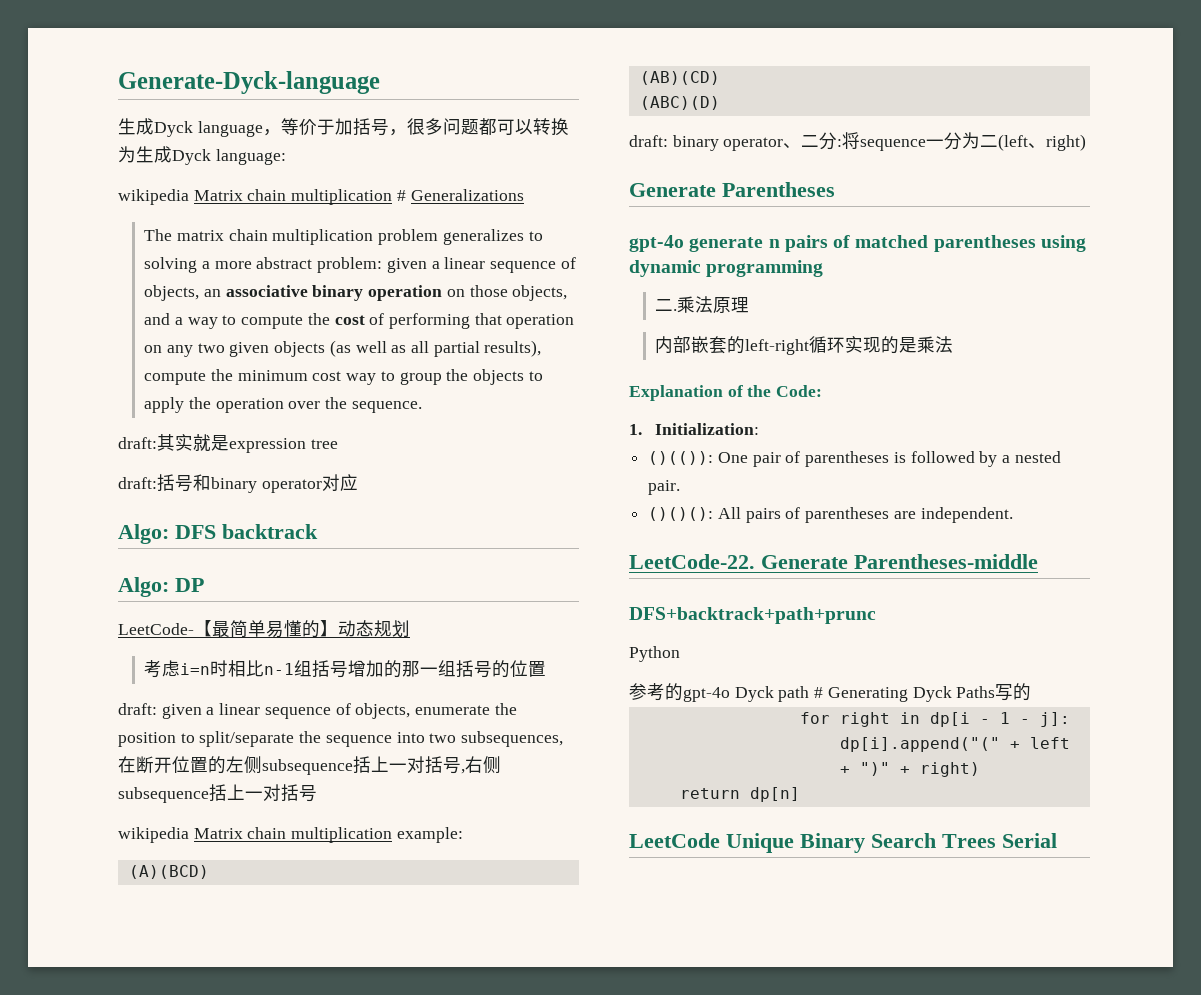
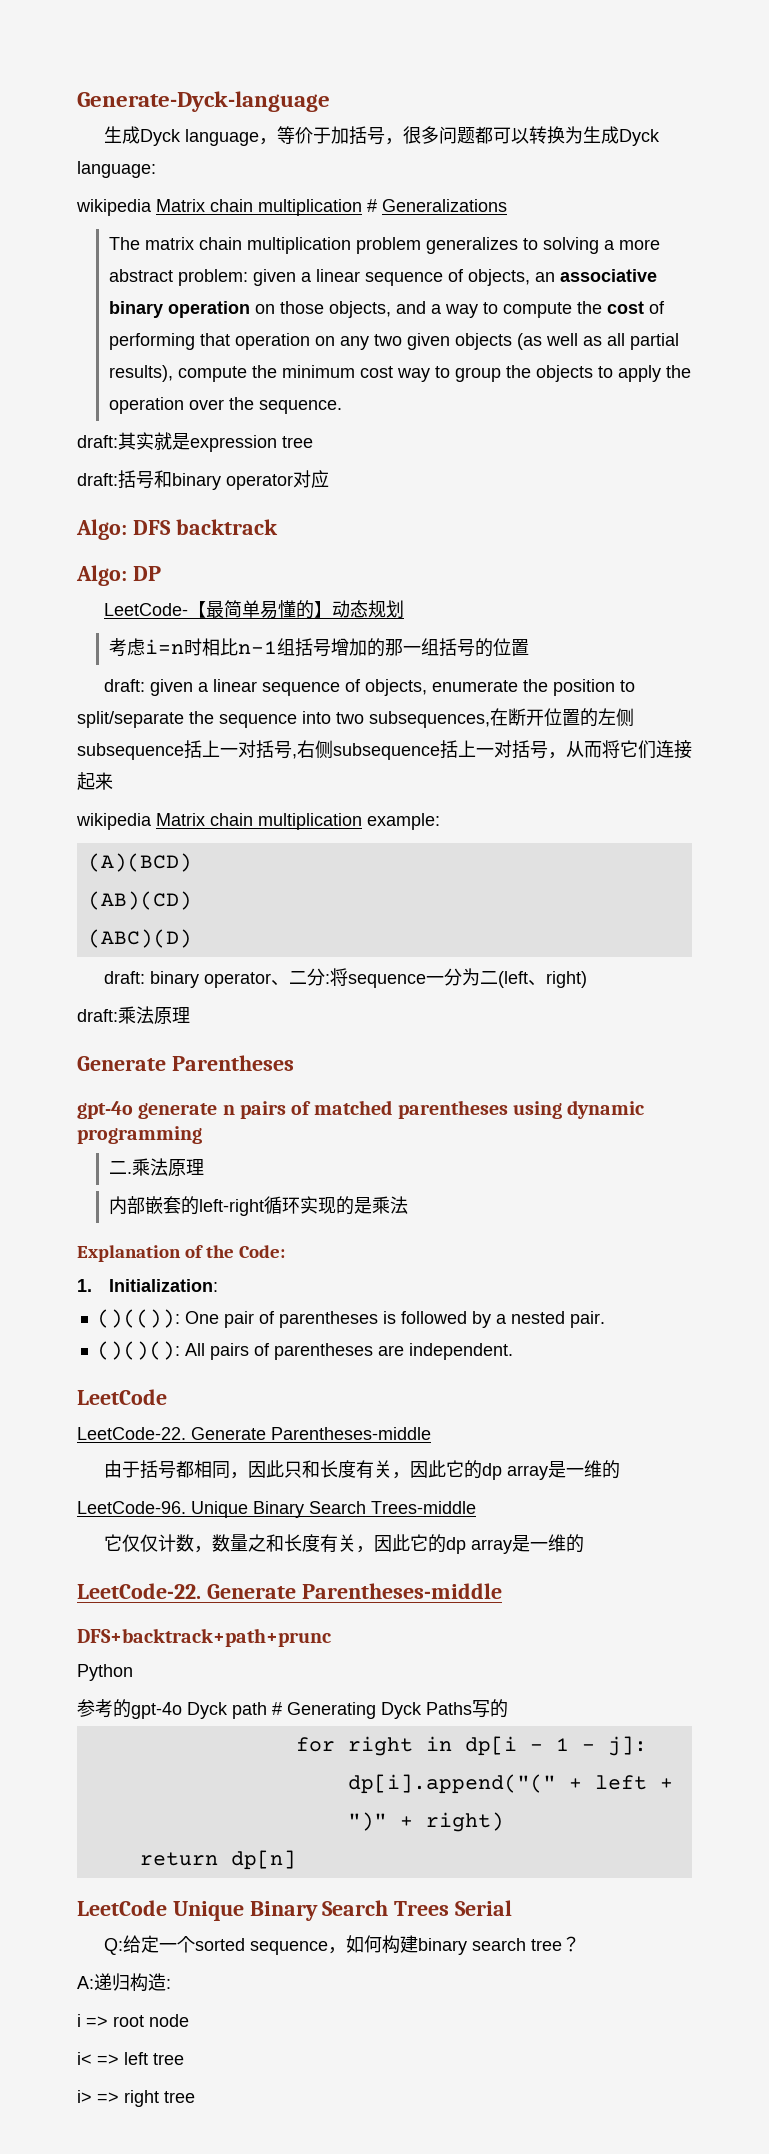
- draft: given a linear sequence of objects, enumerate the position to split/separate the sequence into two subsequences,在断开位置的左侧subsequence括上一对括号,右侧subsequence括上一对括号
+ draft: given a linear sequence of objects, enumerate the position to split/separate the sequence into two subsequences,在断开位置的左侧subsequence括上一对括号,右侧subsequence括上一对括号，从而将它们连接起来
+ draft:乘法原理
  ()()(): All pairs of parentheses are independent.
+ LeetCode
+ LeetCode-22. Generate Parentheses-middle
+ 由于括号都相同，因此只和长度有关，因此它的dp array是一维的
+ LeetCode-96. Unique Binary Search Trees-middle
+ 它仅仅计数，数量之和长度有关，因此它的dp array是一维的
+ Q:给定一个sorted sequence，如何构建binary search tree？
+ A:递归构造:
+ i => root node
+ i< => left tree
+ i> => right tree

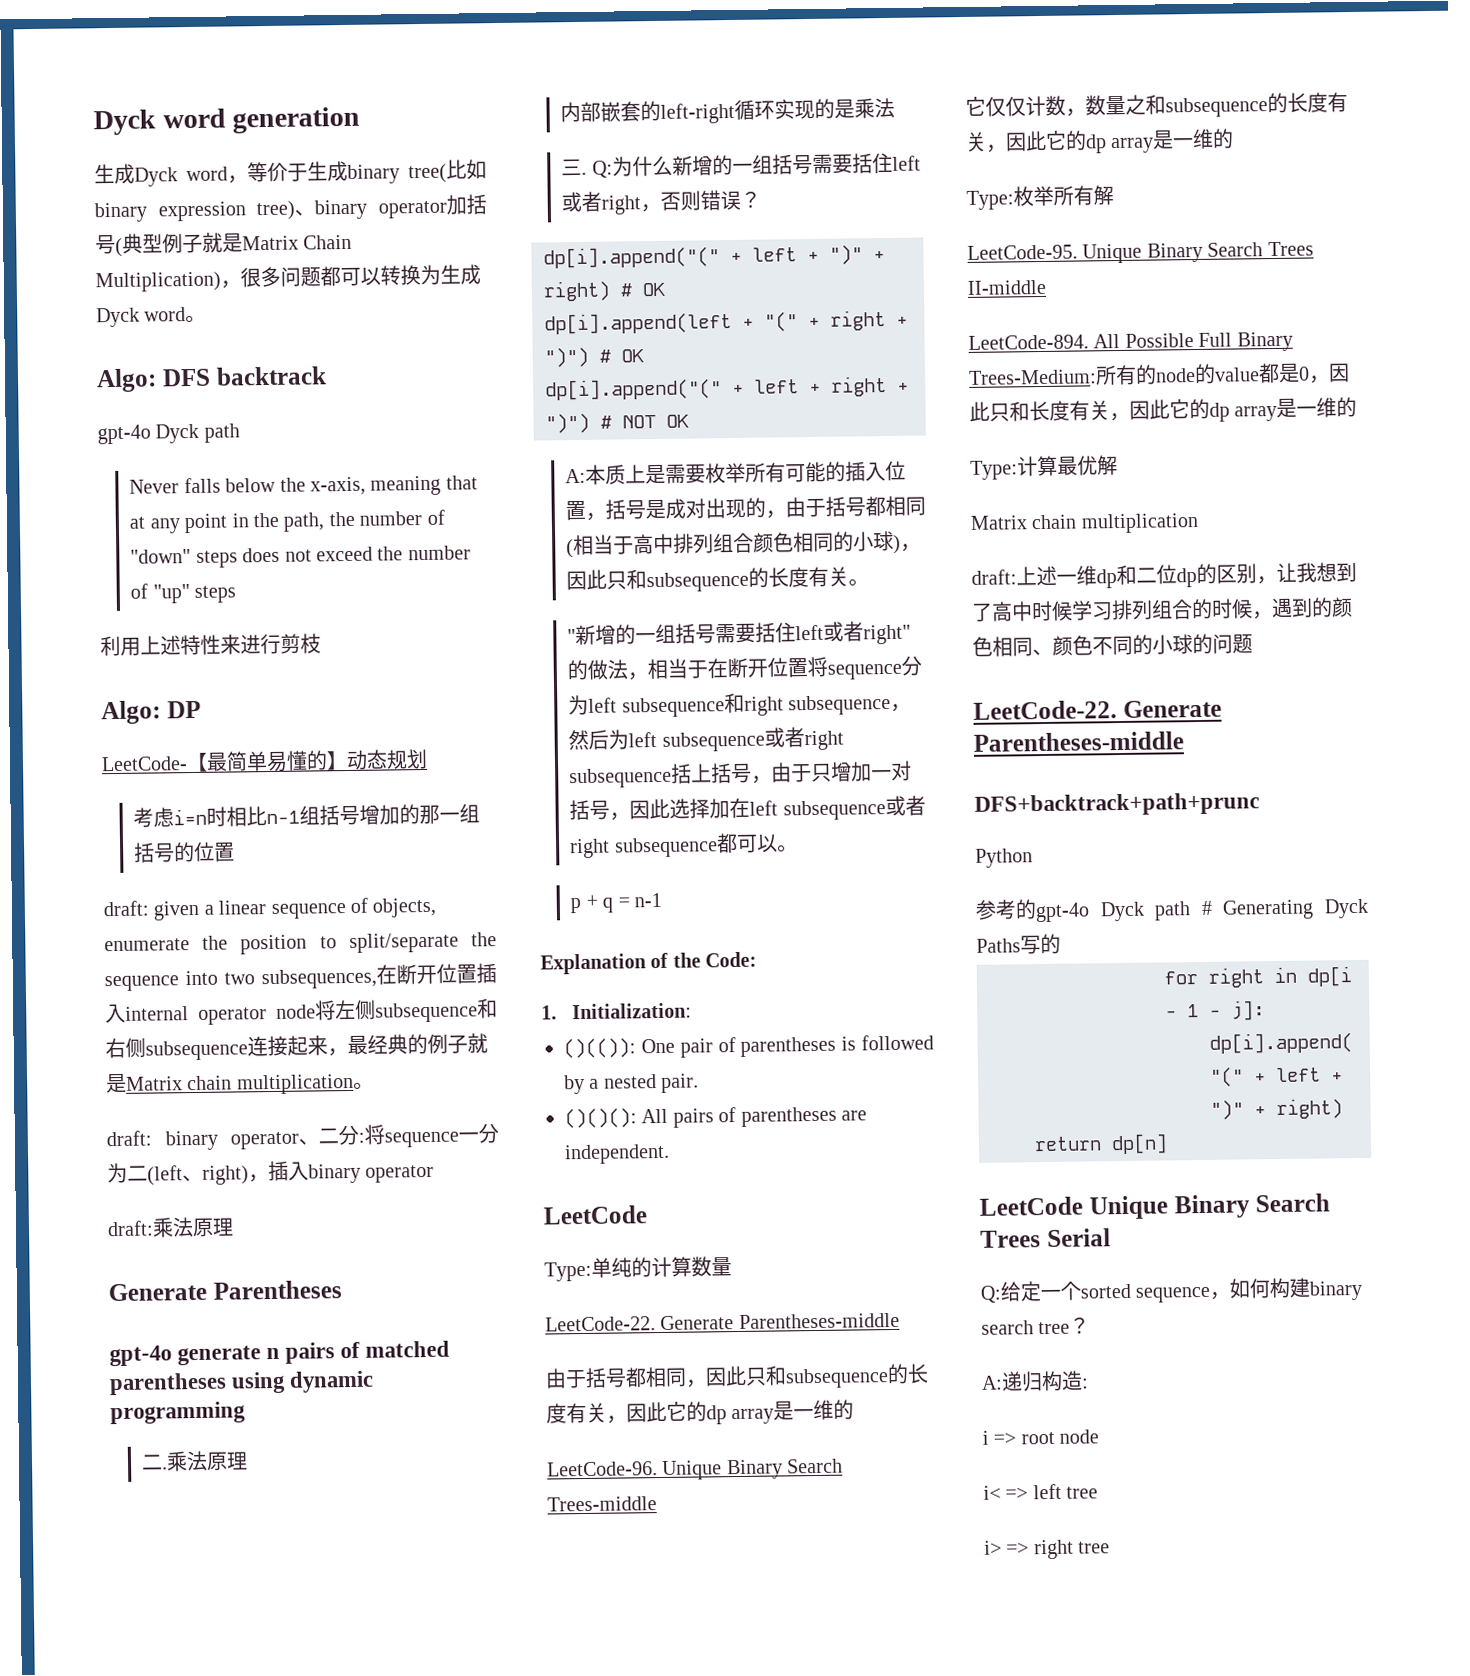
- Generate-Dyck-language
- 生成Dyck language，等价于加括号，很多问题都可以转换为生成Dyck language:
- wikipedia Matrix chain multiplication # Generalizations
- The matrix chain multiplication problem generalizes to solving a more abstract problem: given a linear sequence of objects, an associative binary operation on those objects, and a way to compute the cost of performing that operation on any two given objects (as well as all partial results), compute the minimum cost way to group the objects to apply the operation over the sequence.
- draft:其实就是expression tree
- draft:括号和binary operator对应
+ Dyck word generation
+ 生成Dyck word，等价于生成binary tree(比如binary expression tree)、binary operator加括号(典型例子就是Matrix Chain Multiplication)，很多问题都可以转换为生成Dyck word。
  Algo: DFS backtrack
+ gpt-4o Dyck path
+ Never falls below the x-axis, meaning that at any point in the path, the number of "down" steps does not exceed the number of "up" steps
+ 利用上述特性来进行剪枝
- draft: given a linear sequence of objects, enumerate the position to split/separate the sequence into two subsequences,在断开位置的左侧subsequence括上一对括号,右侧subsequence括上一对括号，从而将它们连接起来
- wikipedia Matrix chain multiplication example:
- (A)(BCD)
- (AB)(CD)
- (ABC)(D)
+ draft: given a linear sequence of objects, enumerate the position to split/separate the sequence into two subsequences,在断开位置插入internal operator node将左侧subsequence和右侧subsequence连接起来，最经典的例子就是Matrix chain multiplication。
- draft: binary operator、二分:将sequence一分为二(left、right)
+ draft: binary operator、二分:将sequence一分为二(left、right)，插入binary operator
+ 三. Q:为什么新增的一组括号需要括住left或者right，否则错误？
+ dp[i].append("(" + left + ")" + right) # OK
+ dp[i].append(left + "(" + right + ")") # OK
+ dp[i].append("(" + left + right + ")") # NOT OK
+ A:本质上是需要枚举所有可能的插入位置，括号是成对出现的，由于括号都相同(相当于高中排列组合颜色相同的小球)，因此只和subsequence的长度有关。
+ "新增的一组括号需要括住left或者right"的做法，相当于在断开位置将sequence分为left subsequence和right subsequence，然后为left subsequence或者right subsequence括上括号，由于只增加一对括号，因此选择加在left subsequence或者right subsequence都可以。
+ p + q = n-1
+ Type:单纯的计算数量
- 由于括号都相同，因此只和长度有关，因此它的dp array是一维的
+ 由于括号都相同，因此只和subsequence的长度有关，因此它的dp array是一维的
- 它仅仅计数，数量之和长度有关，因此它的dp array是一维的
+ 它仅仅计数，数量之和subsequence的长度有关，因此它的dp array是一维的
+ Type:枚举所有解
+ LeetCode-95. Unique Binary Search Trees II-middle
+ LeetCode-894. All Possible Full Binary Trees-Medium:所有的node的value都是0，因此只和长度有关，因此它的dp array是一维的
+ Type:计算最优解
+ Matrix chain multiplication
+ draft:上述一维dp和二位dp的区别，让我想到了高中时候学习排列组合的时候，遇到的颜色相同、颜色不同的小球的问题

